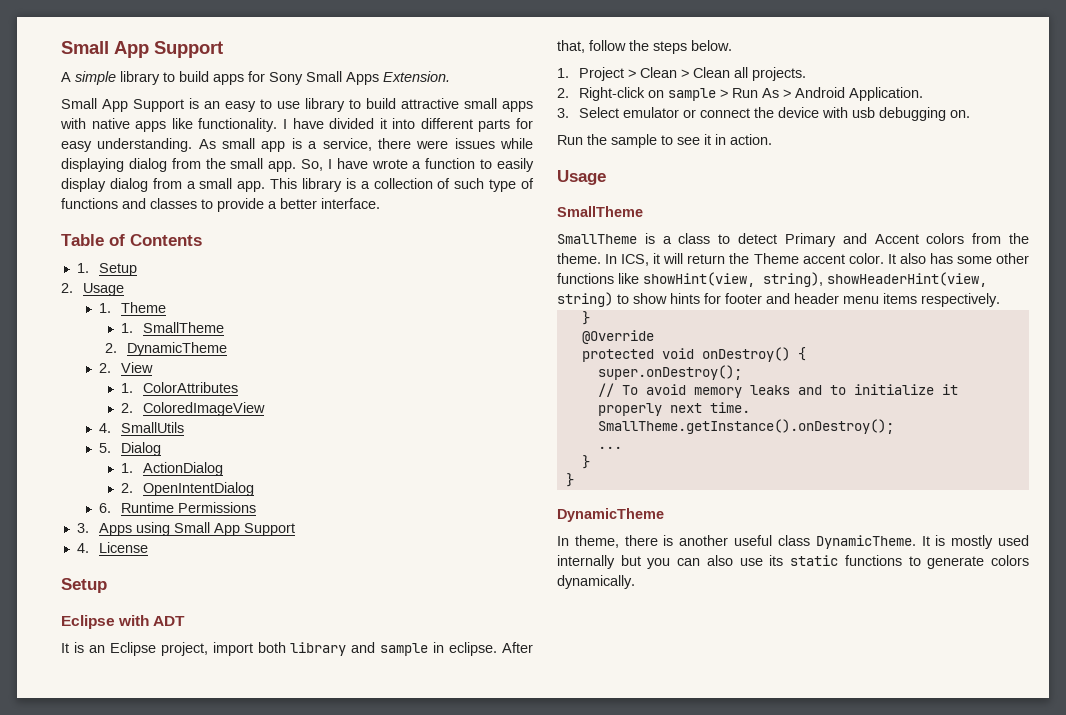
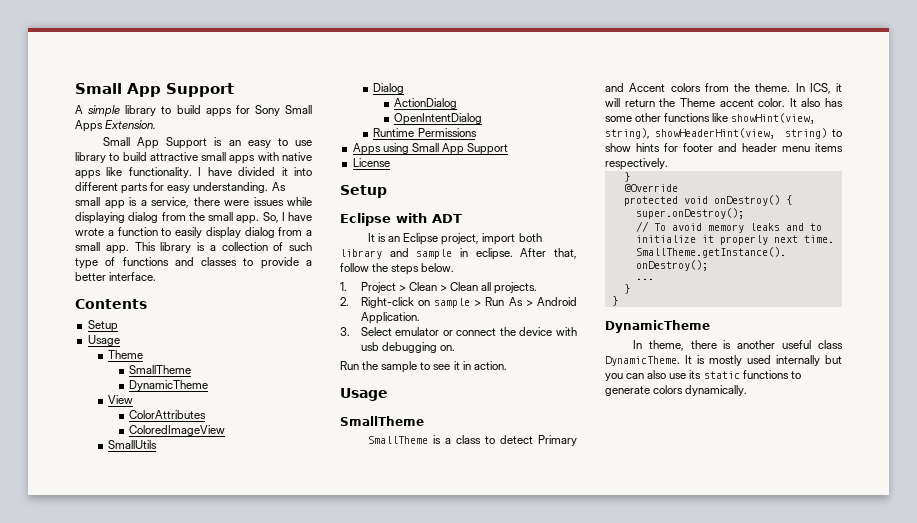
- Table of Contents
- 1. Setup
- 2. Usage
- 1. Theme
- 1. SmallTheme
- 2. DynamicTheme
- 2. View
+ Contents
+ Setup
+ Usage
+ Theme
+ SmallTheme
+ DynamicTheme
+ View
- 1. ColorAttributes
+ ColorAttributes
- 2. ColoredImageView
+ ColoredImageView
- 4. SmallUtils
+ SmallUtils
- 5. Dialog
+ Dialog
- 1. ActionDialog
+ ActionDialog
- 2. OpenIntentDialog
+ OpenIntentDialog
- 6. Runtime Permissions
+ Runtime Permissions
- 3. Apps using Small App Support
+ Apps using Small App Support
- 4. License
+ License

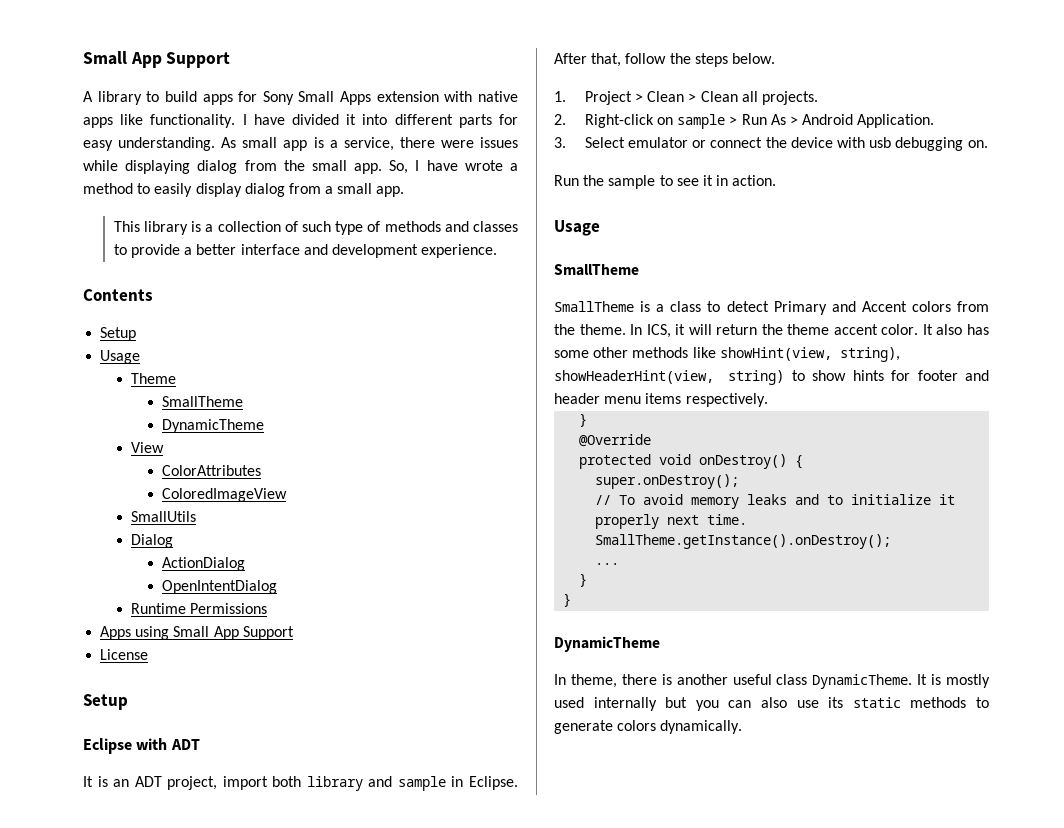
- A simple library to build apps for Sony Small Apps Extension.
- Small App Support is an easy to use library to build attractive small apps with native apps like functionality.
+ A library to build apps for Sony Small Apps extension with native apps like functionality.
- So, I have wrote a function to easily display dialog from a small app. This library is a collection of such type of functions and classes to provide a better interface.
+ So, I have wrote a method to easily display dialog from a small app.
+ This library is a collection of such type of methods and classes to provide a better interface and development experience.
- It is an Eclipse project, import both library and sample in eclipse.
+ It is an ADT project, import both library and sample in Eclipse.
- In ICS, it will return the Theme accent color.
+ In ICS, it will return the theme accent color.
- It also has some other functions like showHint(view, string), showHeaderHint(view, string) to show hints for footer and header menu items respectively.
+ It also has some other methods like showHint(view, string), showHeaderHint(view, string) to show hints for footer and header menu items respectively.
- It is mostly used internally but you can also use its static functions to generate colors dynamically.
+ It is mostly used internally but you can also use its static methods to generate colors dynamically.

